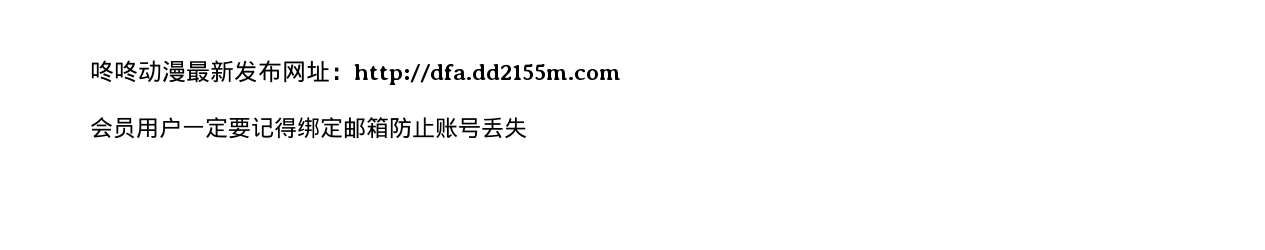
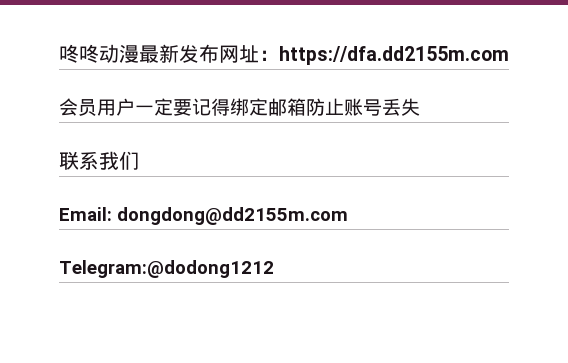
- 咚咚动漫最新发布网址：http://dfa.dd2155m.com
+ 咚咚动漫最新发布网址：https://dfa.dd2155m.com
+ 联系我们
+ Email: dongdong@dd2155m.com
+ Telegram:@dodong1212

